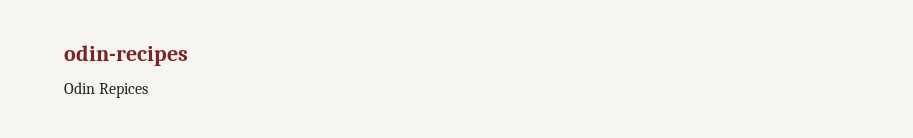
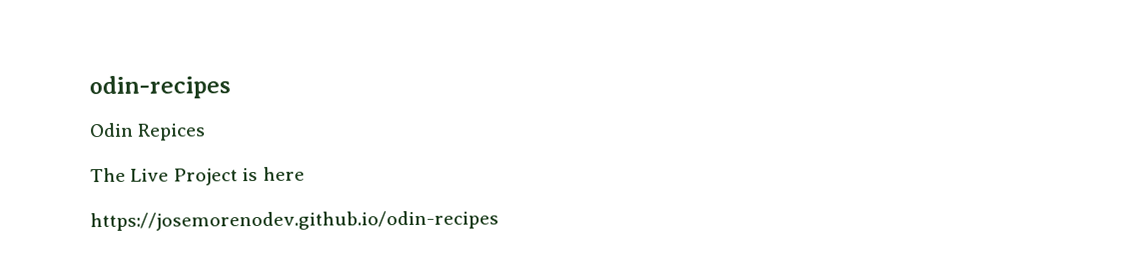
+ The Live Project is here
+ https://josemorenodev.github.io/odin-recipes

